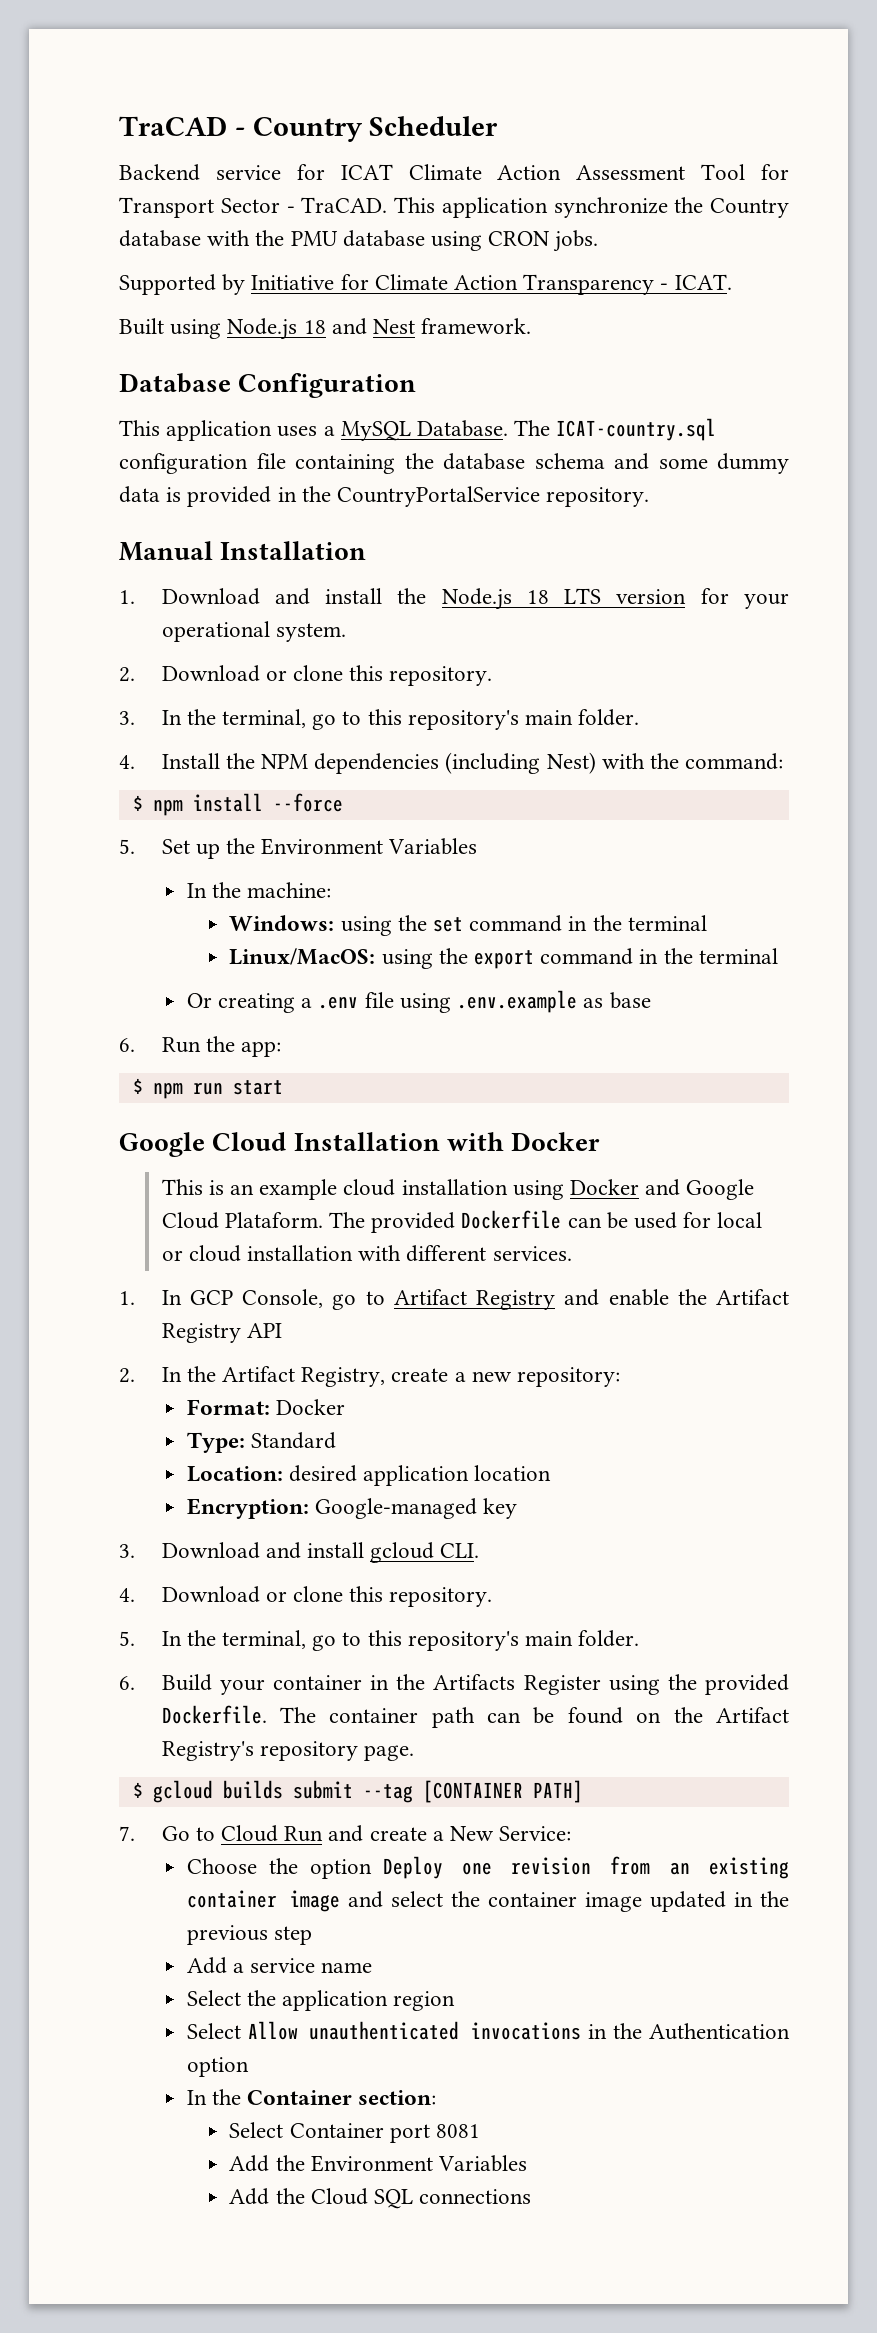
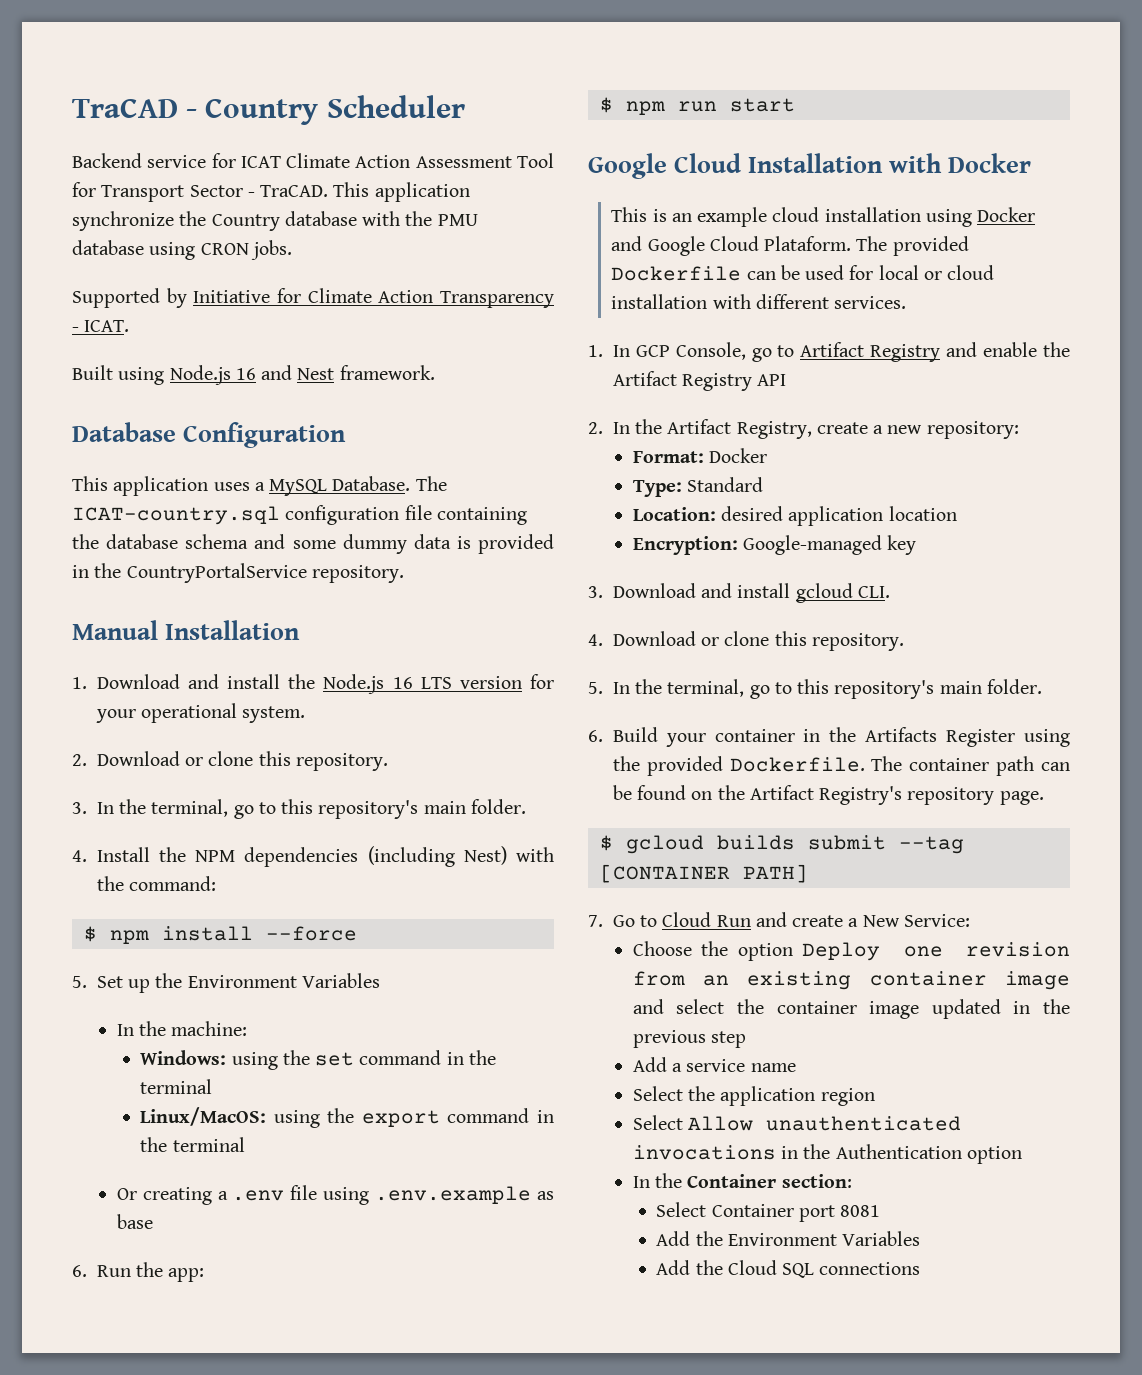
- Built using Node.js 18 and Nest framework.
+ Built using Node.js 16 and Nest framework.
- 1. Download and install the Node.js 18 LTS version for your operational system.
+ 1. Download and install the Node.js 16 LTS version for your operational system.

